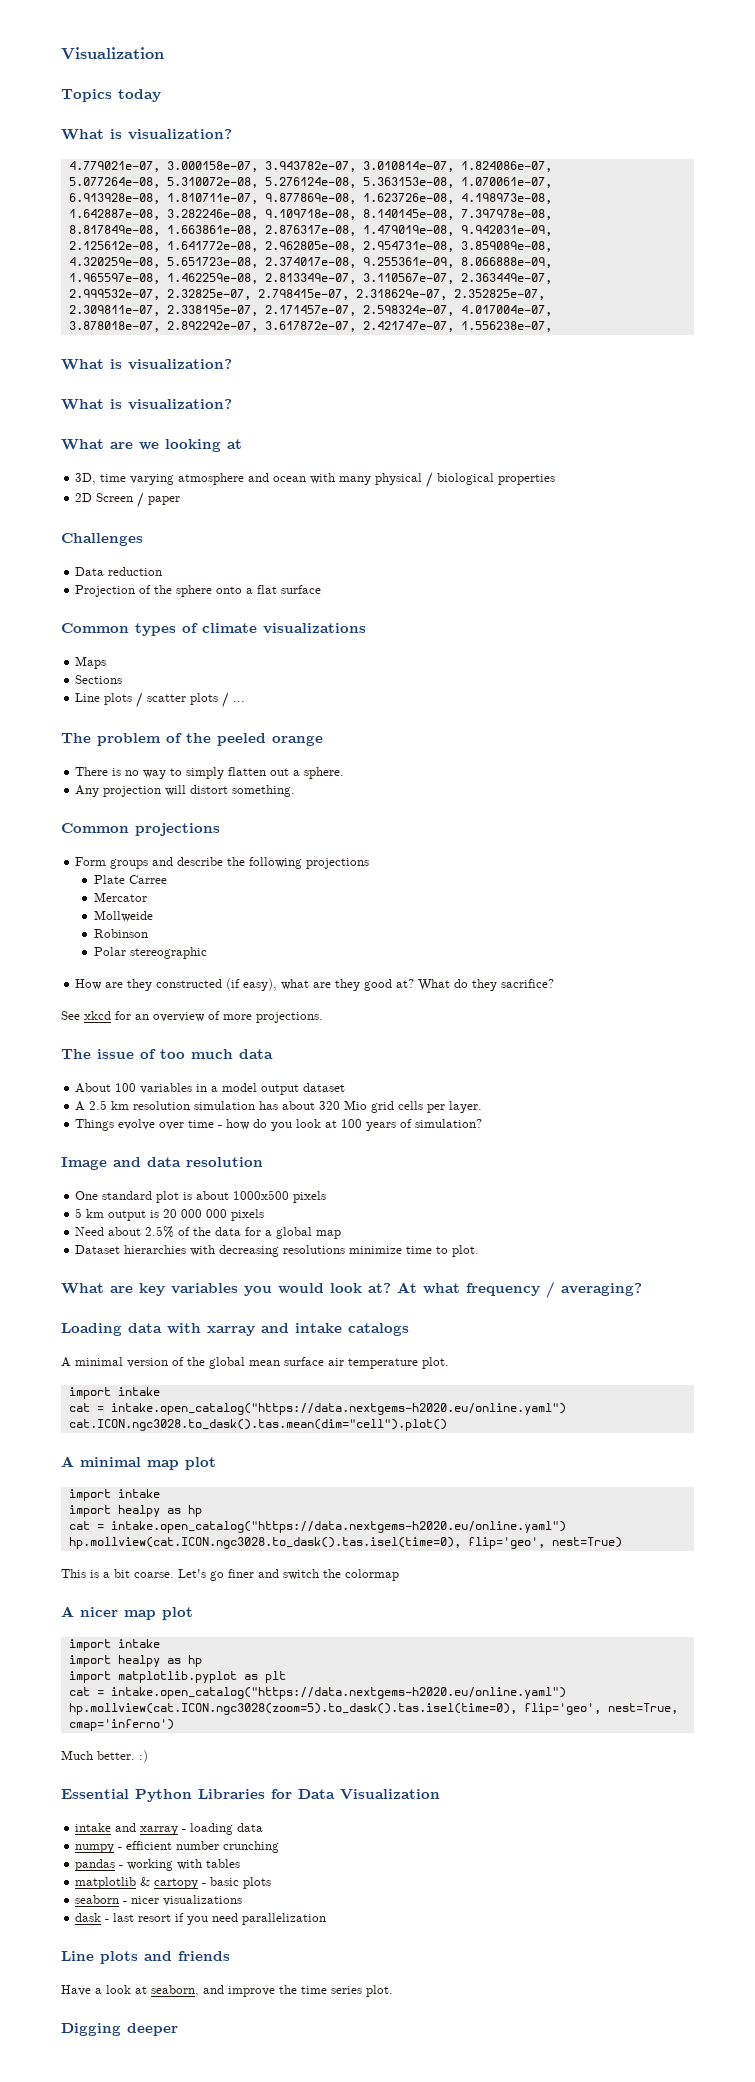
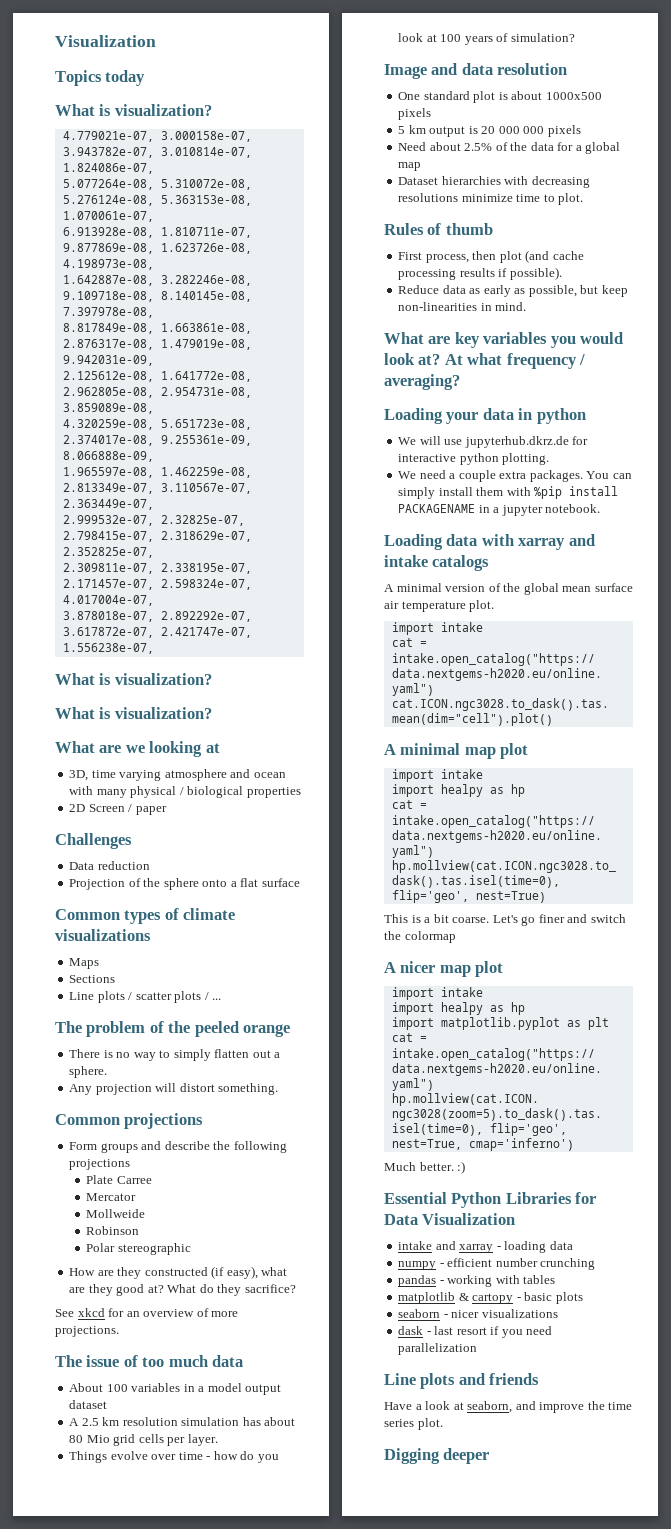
- A 2.5 km resolution simulation has about 320 Mio grid cells per layer.
+ A 2.5 km resolution simulation has about 80 Mio grid cells per layer.
+ Rules of thumb
+ First process, then plot (and cache processing results if possible).
+ Reduce data as early as possible, but keep non-linearities in mind.
+ Loading your data in python
+ We will use jupyterhub.dkrz.de for interactive python plotting.
+ We need a couple extra packages. You can simply install them with %pip install PACKAGENAME in a jupyter notebook.

